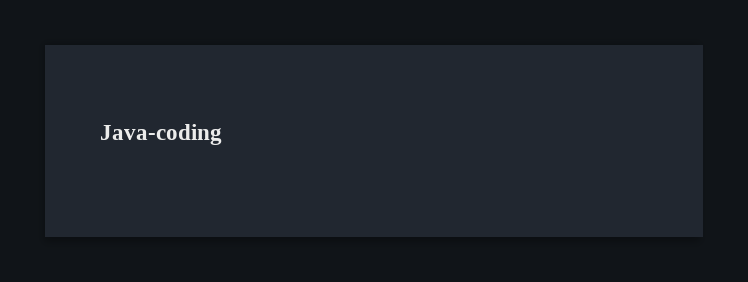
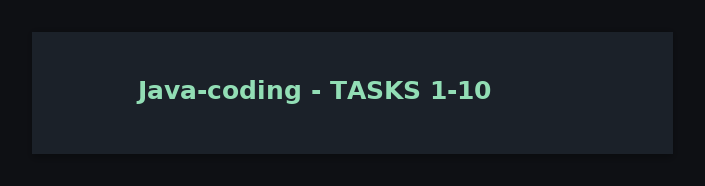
- Java-coding
+ Java-coding - TASKS 1-10

